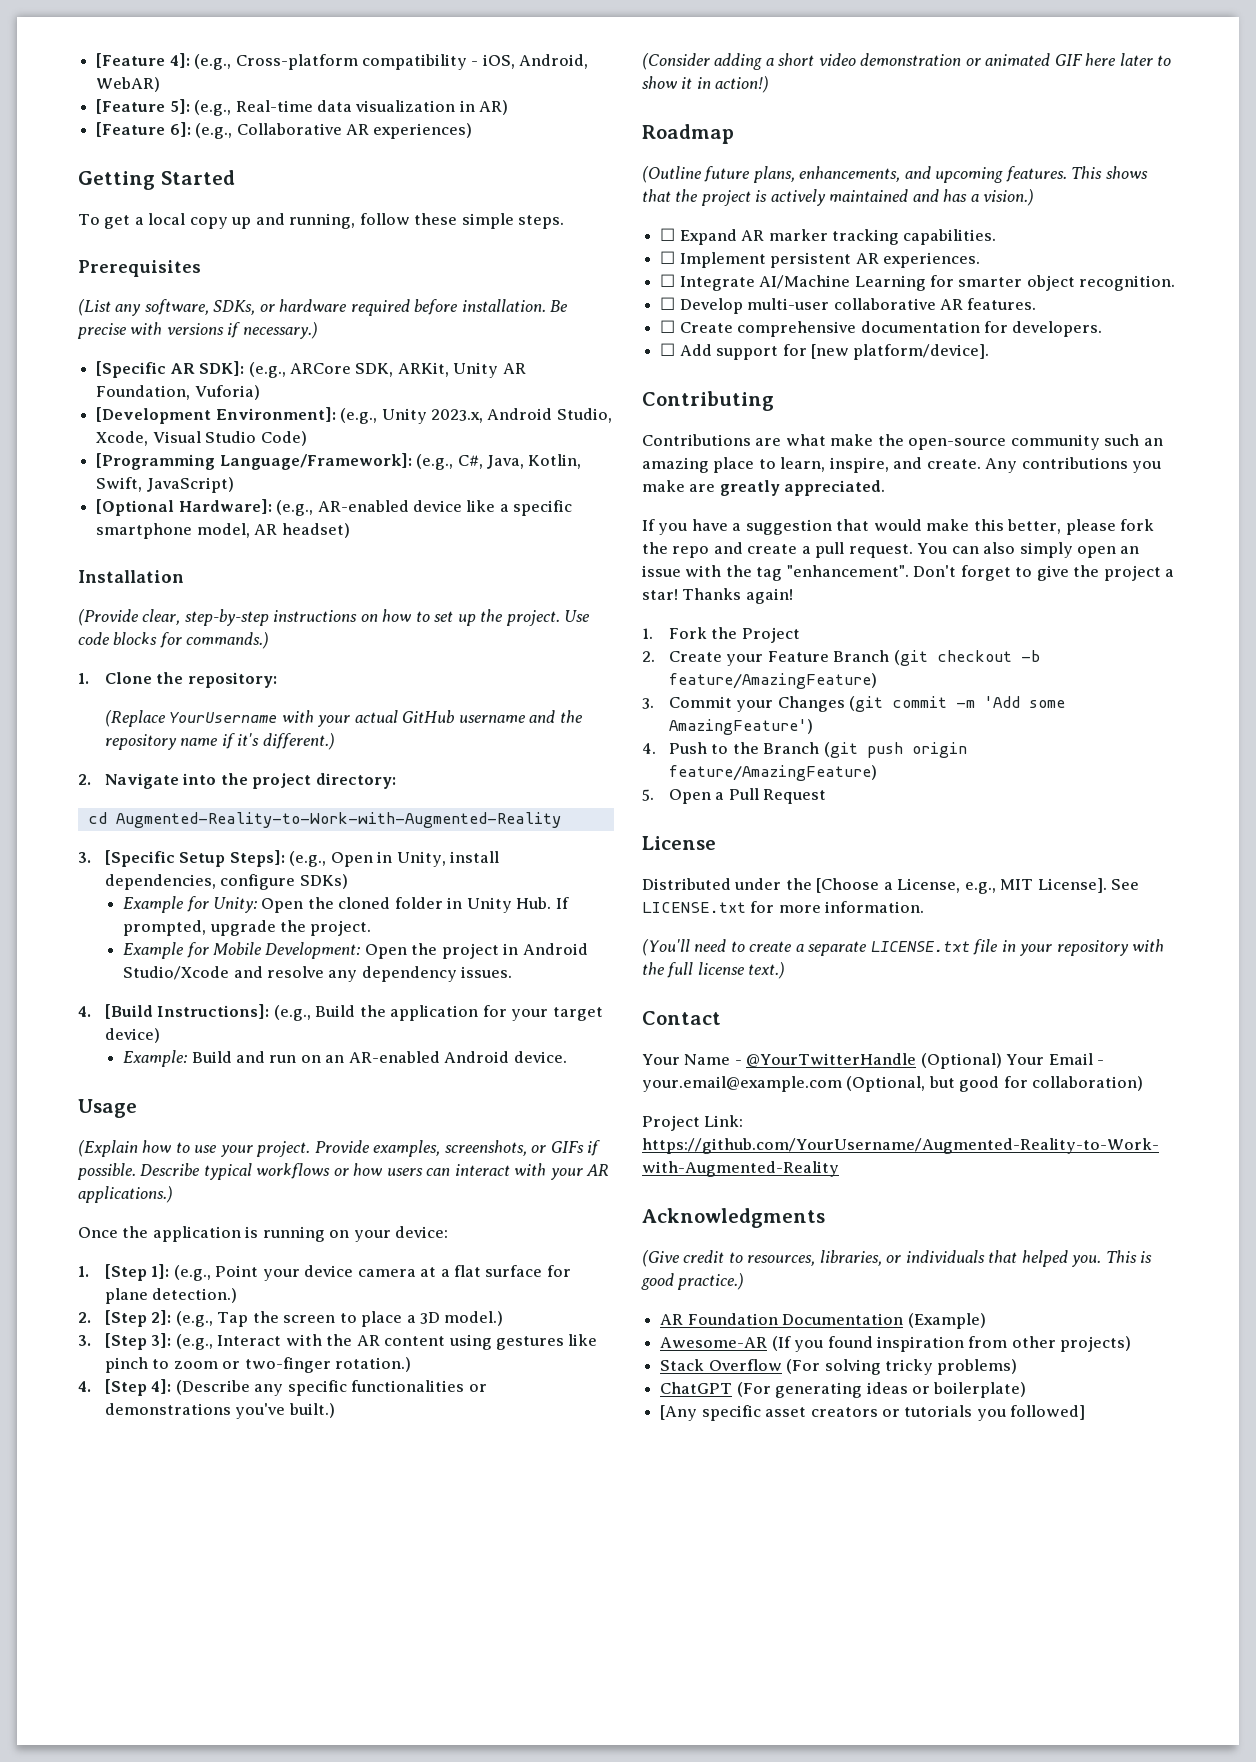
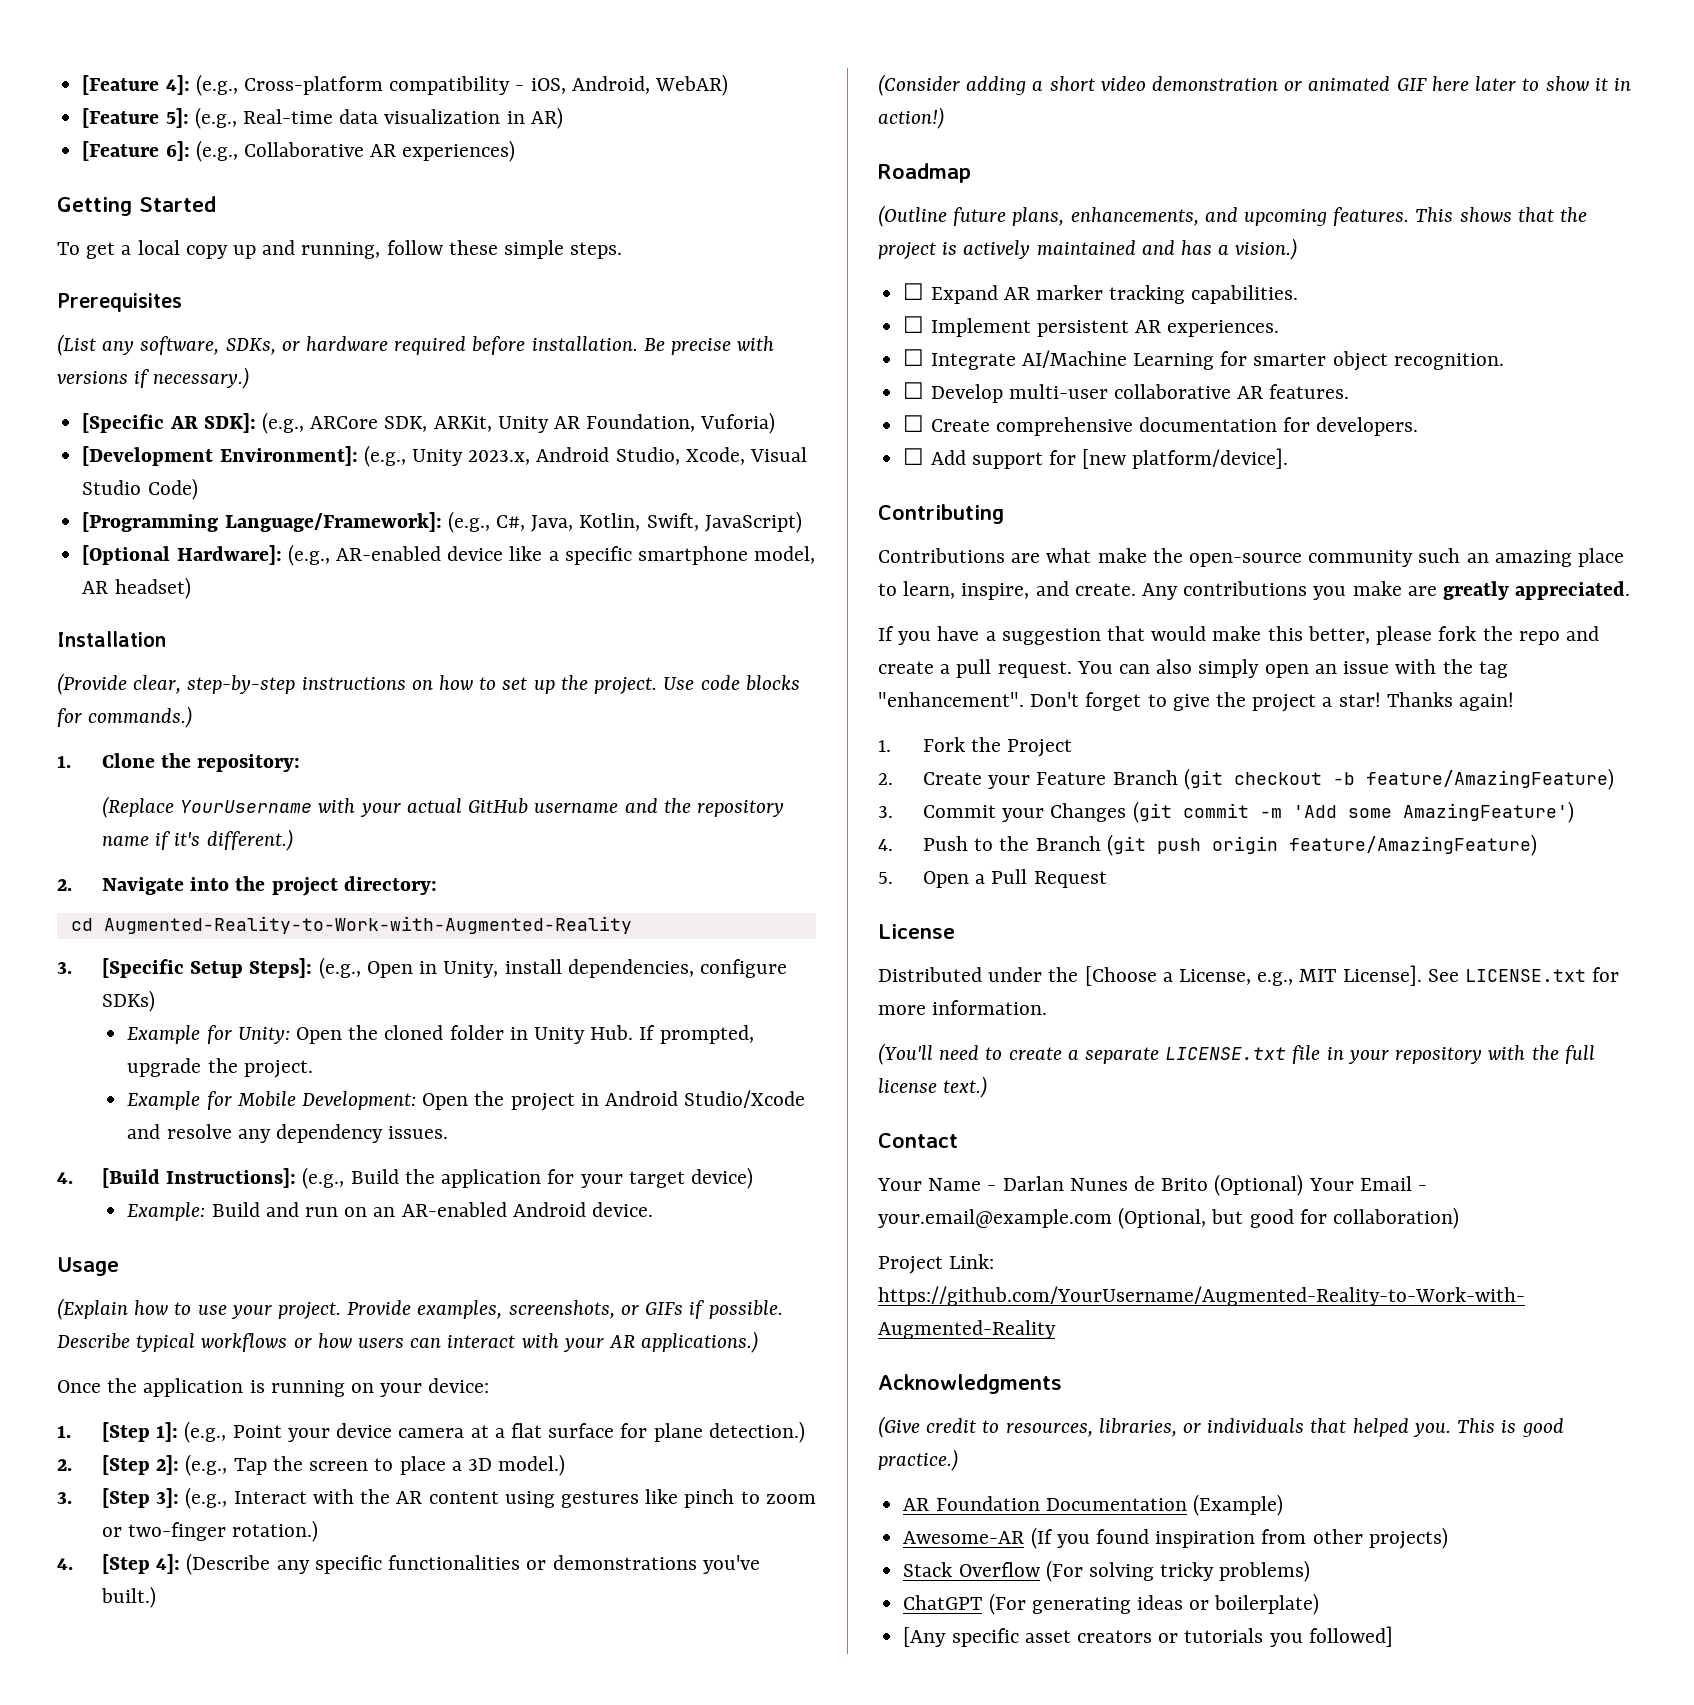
- Your Name - @YourTwitterHandle (Optional) Your Email - your.email@example.com (Optional, but good for collaboration)
+ Your Name - Darlan Nunes de Brito (Optional) Your Email - your.email@example.com (Optional, but good for collaboration)

